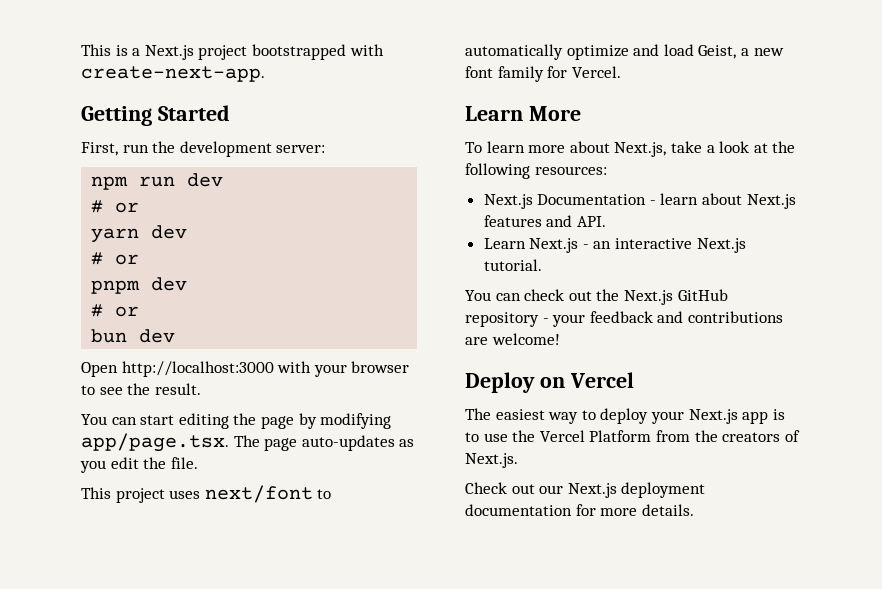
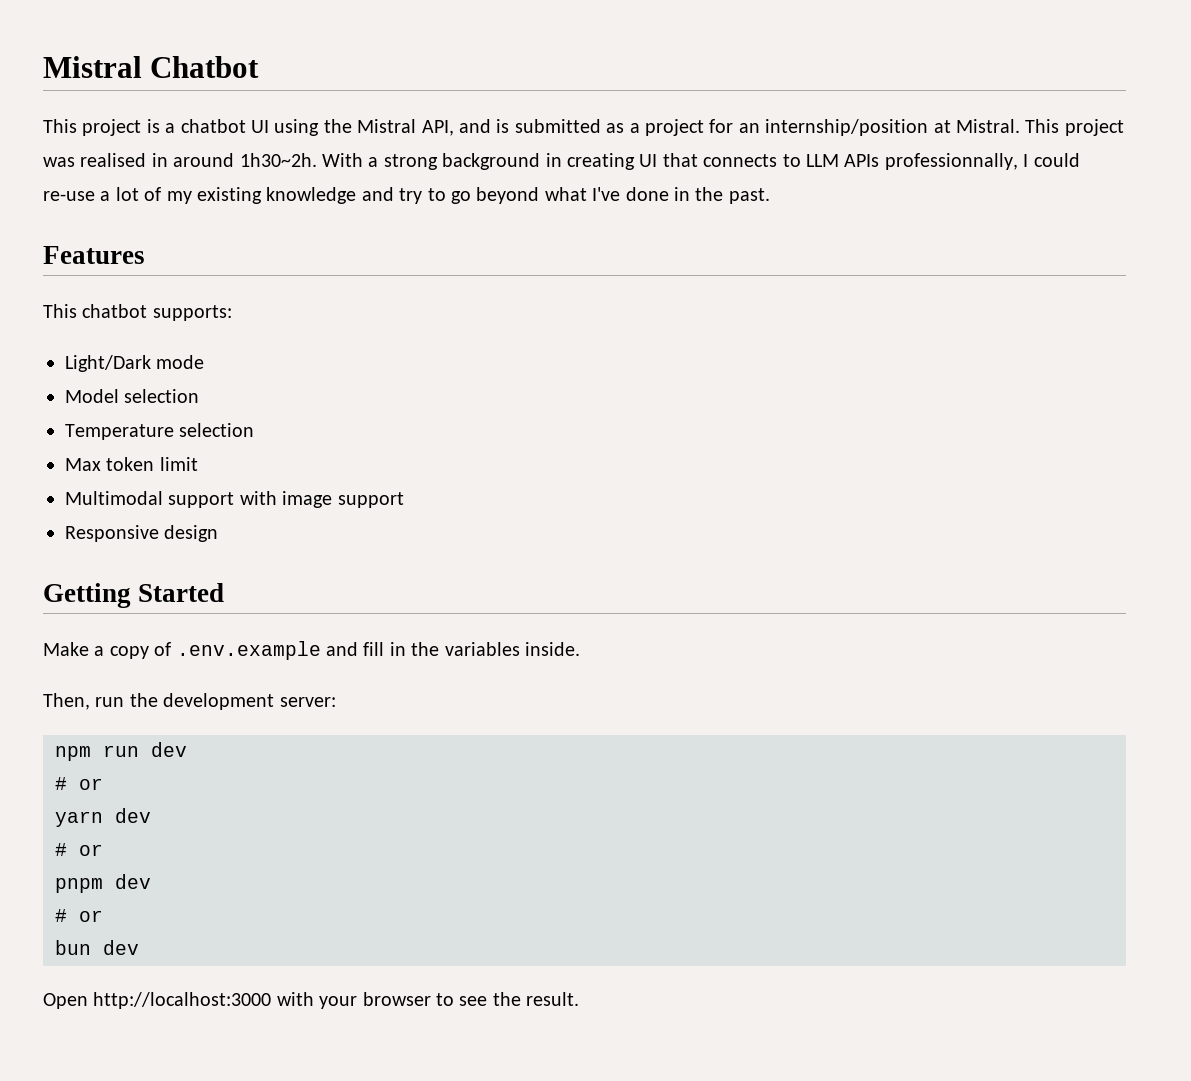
- This is a Next.js project bootstrapped with create-next-app.
+ Mistral Chatbot
+ This project is a chatbot UI using the Mistral API, and is submitted as a project for an internship/position at Mistral. This project was realised in around 1h30~2h. With a strong background in creating UI that connects to LLM APIs professionnally, I could re-use a lot of my existing knowledge and try to go beyond what I've done in the past.
+ Features
+ This chatbot supports:
+ Light/Dark mode
+ Model selection
+ Temperature selection
+ Max token limit
+ Multimodal support with image support
+ Responsive design
  Getting Started
- First, run the development server:
+ Make a copy of .env.example and fill in the variables inside.
+ Then, run the development server:
- You can start editing the page by modifying app/page.tsx. The page auto-updates as you edit the file.
- This project uses next/font to automatically optimize and load Geist, a new font family for Vercel.
- Learn More
- To learn more about Next.js, take a look at the following resources:
- Next.js Documentation - learn about Next.js features and API.
- Learn Next.js - an interactive Next.js tutorial.
- You can check out the Next.js GitHub repository - your feedback and contributions are welcome!
- Deploy on Vercel
- The easiest way to deploy your Next.js app is to use the Vercel Platform from the creators of Next.js.
- Check out our Next.js deployment documentation for more details.

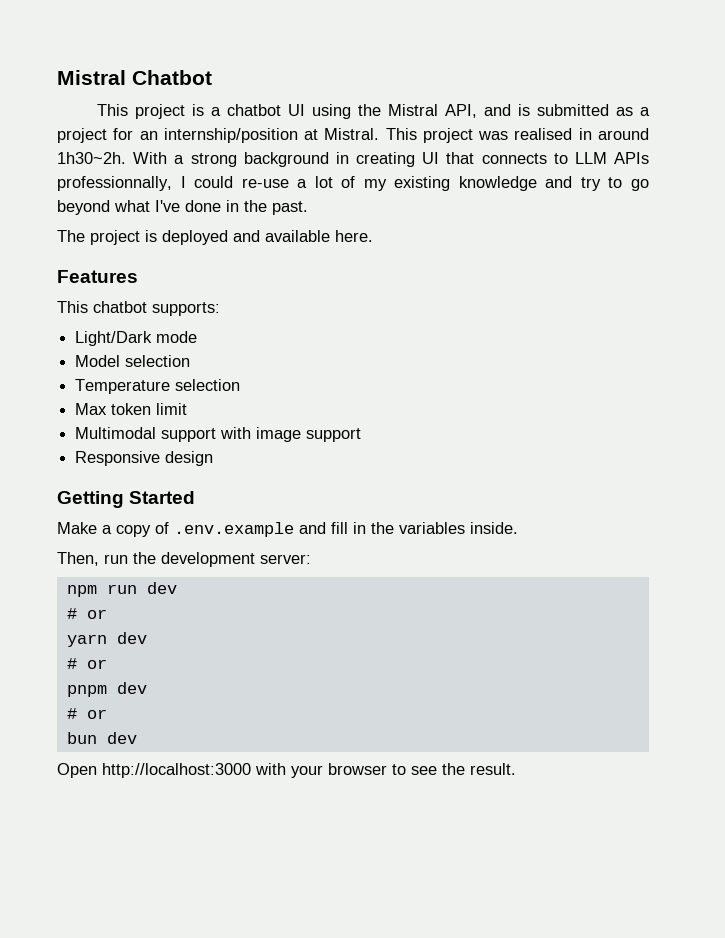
+ The project is deployed and available here.

